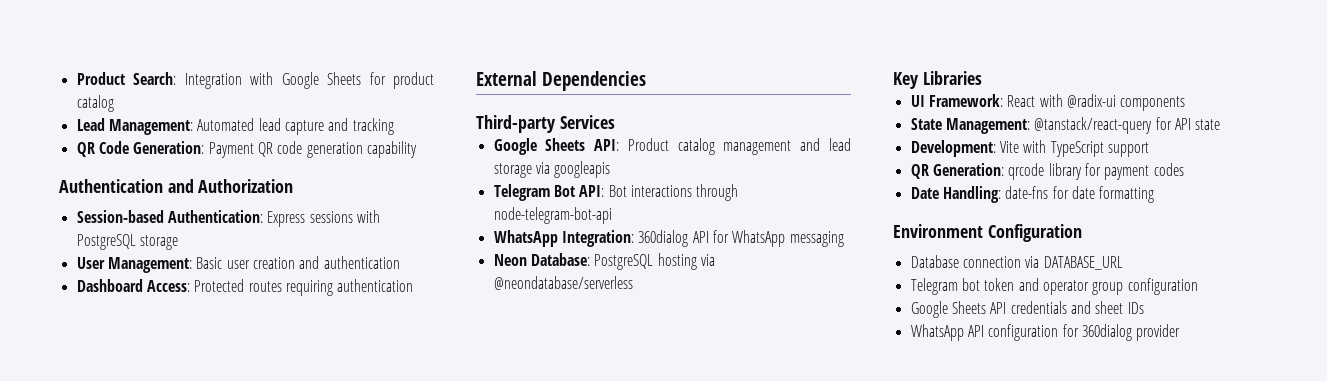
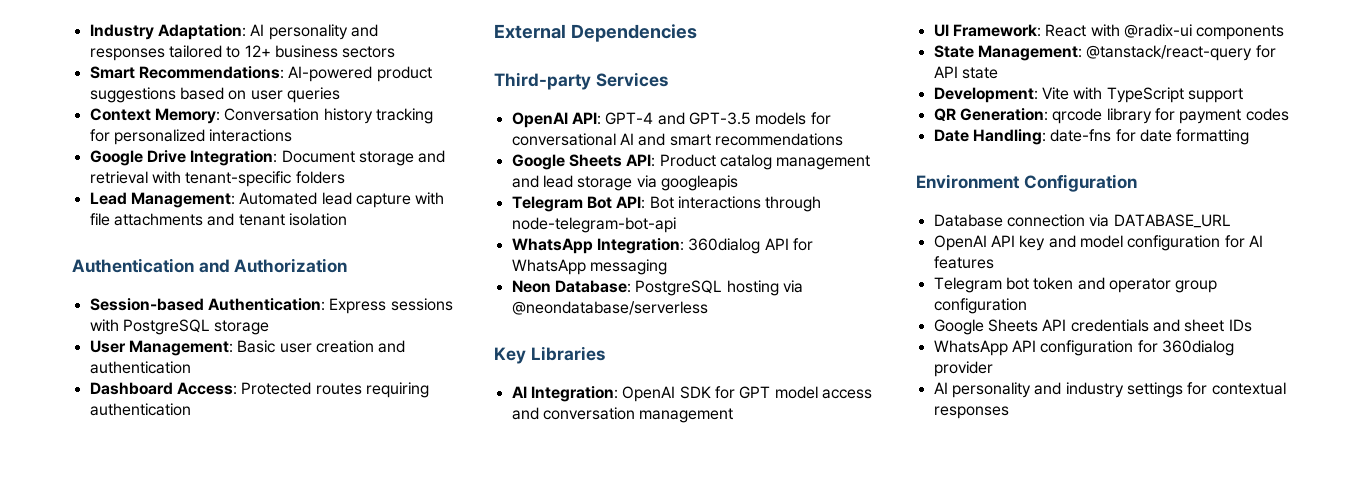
- Product Search: Integration with Google Sheets for product catalog
+ Industry Adaptation: AI personality and responses tailored to 12+ business sectors
+ Smart Recommendations: AI-powered product suggestions based on user queries
+ Context Memory: Conversation history tracking for personalized interactions
+ Google Drive Integration: Document storage and retrieval with tenant-specific folders
- Lead Management: Automated lead capture and tracking
- QR Code Generation: Payment QR code generation capability
+ Lead Management: Automated lead capture with file attachments and tenant isolation
+ OpenAI API: GPT-4 and GPT-3.5 models for conversational AI and smart recommendations
+ AI Integration: OpenAI SDK for GPT model access and conversation management
+ OpenAI API key and model configuration for AI features
+ AI personality and industry settings for contextual responses

